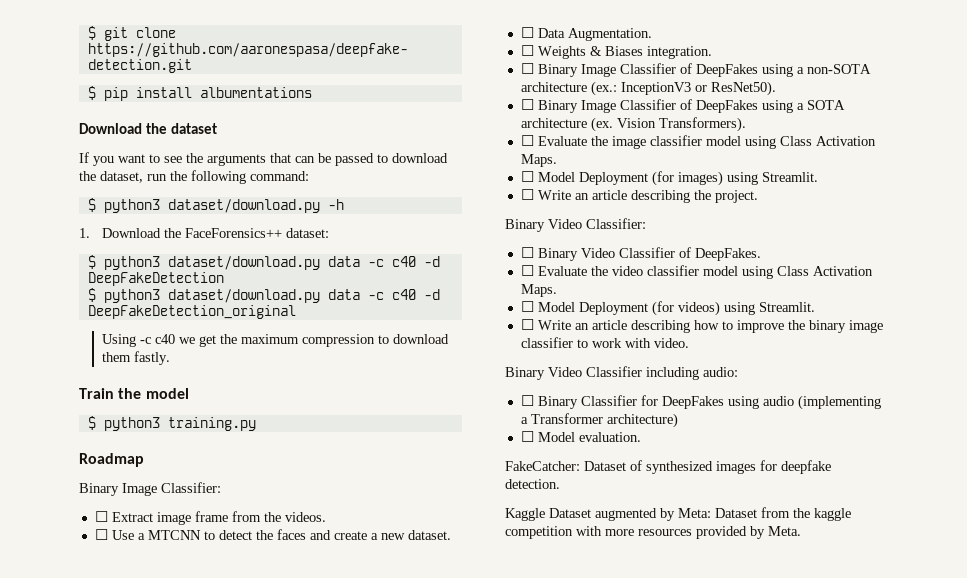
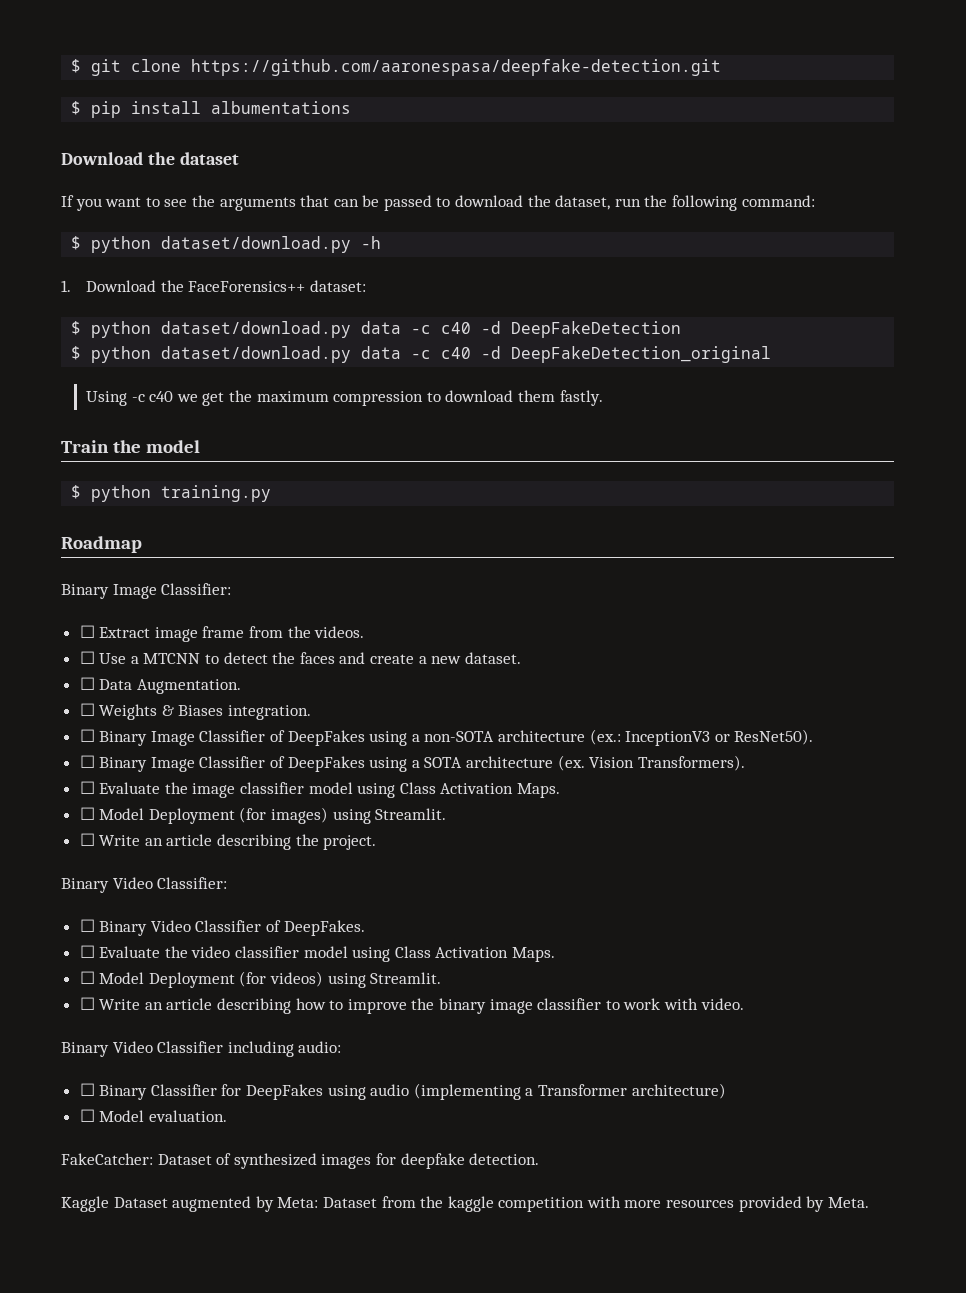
- $ python3 dataset/download.py -h
+ $ python dataset/download.py -h
- $ python3 dataset/download.py data -c c40 -d DeepFakeDetection
+ $ python dataset/download.py data -c c40 -d DeepFakeDetection
- $ python3 dataset/download.py data -c c40 -d DeepFakeDetection_original
+ $ python dataset/download.py data -c c40 -d DeepFakeDetection_original
- $ python3 training.py
+ $ python training.py

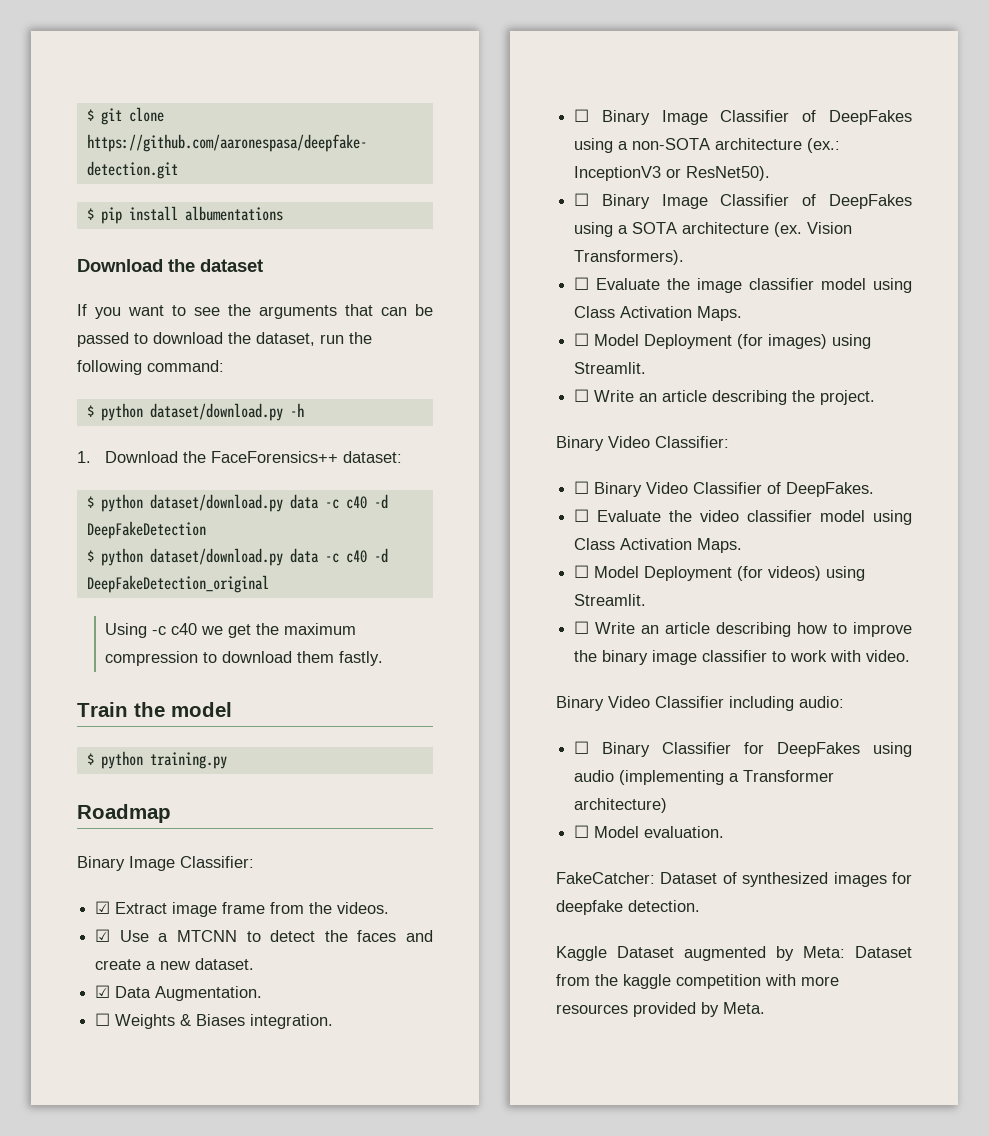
- ☐ Extract image frame from the videos.
+ ☑ Extract image frame from the videos.
- ☐ Use a MTCNN to detect the faces and create a new dataset.
+ ☑ Use a MTCNN to detect the faces and create a new dataset.
- ☐ Data Augmentation.
+ ☑ Data Augmentation.

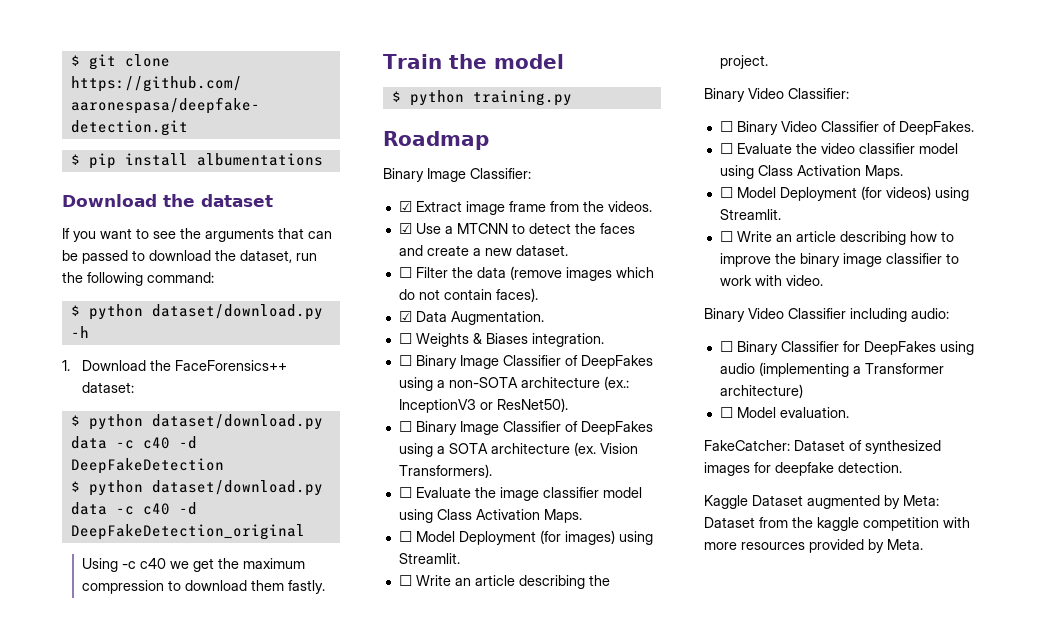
+ ☐ Filter the data (remove images which do not contain faces).

